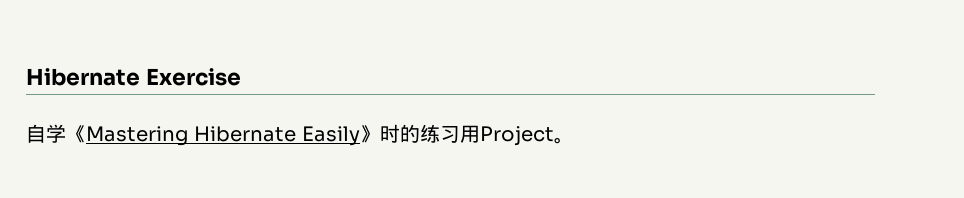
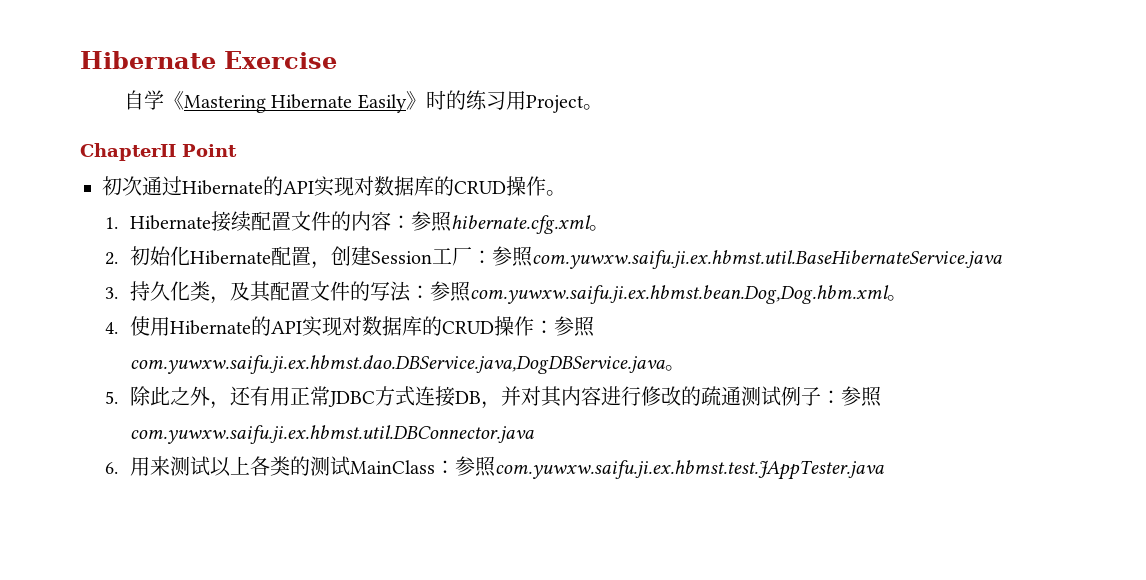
+ ChapterII Point
+ 初次通过Hibernate的API实现对数据库的CRUD操作。
+ 1. Hibernate接续配置文件的内容：参照hibernate.cfg.xml。
+ 2.初始化Hibernate配置，创建Session工厂：参照com.yuwxw.saifu.ji.ex.hbmst.util.BaseHibernateService.java
+ 3.持久化类，及其配置文件的写法：参照com.yuwxw.saifu.ji.ex.hbmst.bean.Dog,Dog.hbm.xml。
+ 4.使用Hibernate的API实现对数据库的CRUD操作：参照com.yuwxw.saifu.ji.ex.hbmst.dao.DBService.java,DogDBService.java。
+ 5.除此之外，还有用正常JDBC方式连接DB，并对其内容进行修改的疏通测试例子：参照com.yuwxw.saifu.ji.ex.hbmst.util.DBConnector.java
+ 6.用来测试以上各类的测试MainClass：参照com.yuwxw.saifu.ji.ex.hbmst.test.JAppTester.java

